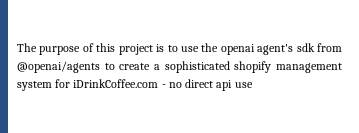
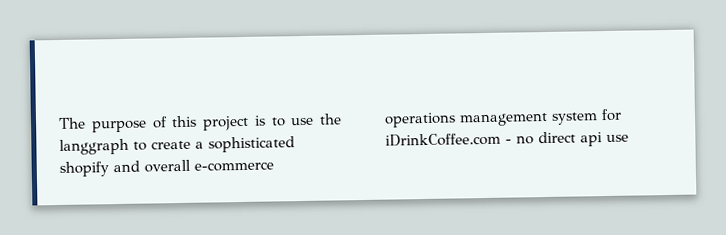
- The purpose of this project is to use the openai agent's sdk from @openai/agents to create a sophisticated shopify management system for iDrinkCoffee.com - no direct api use
+ The purpose of this project is to use the langgraph to create a sophisticated shopify and overall e-commerce operations management system for iDrinkCoffee.com - no direct api use

